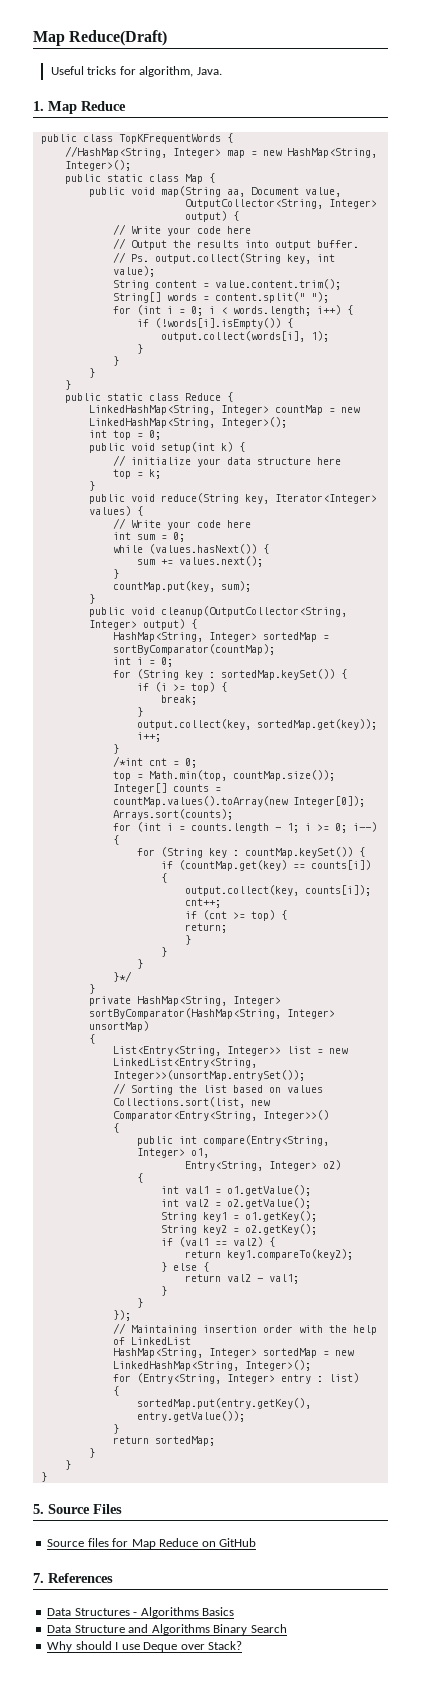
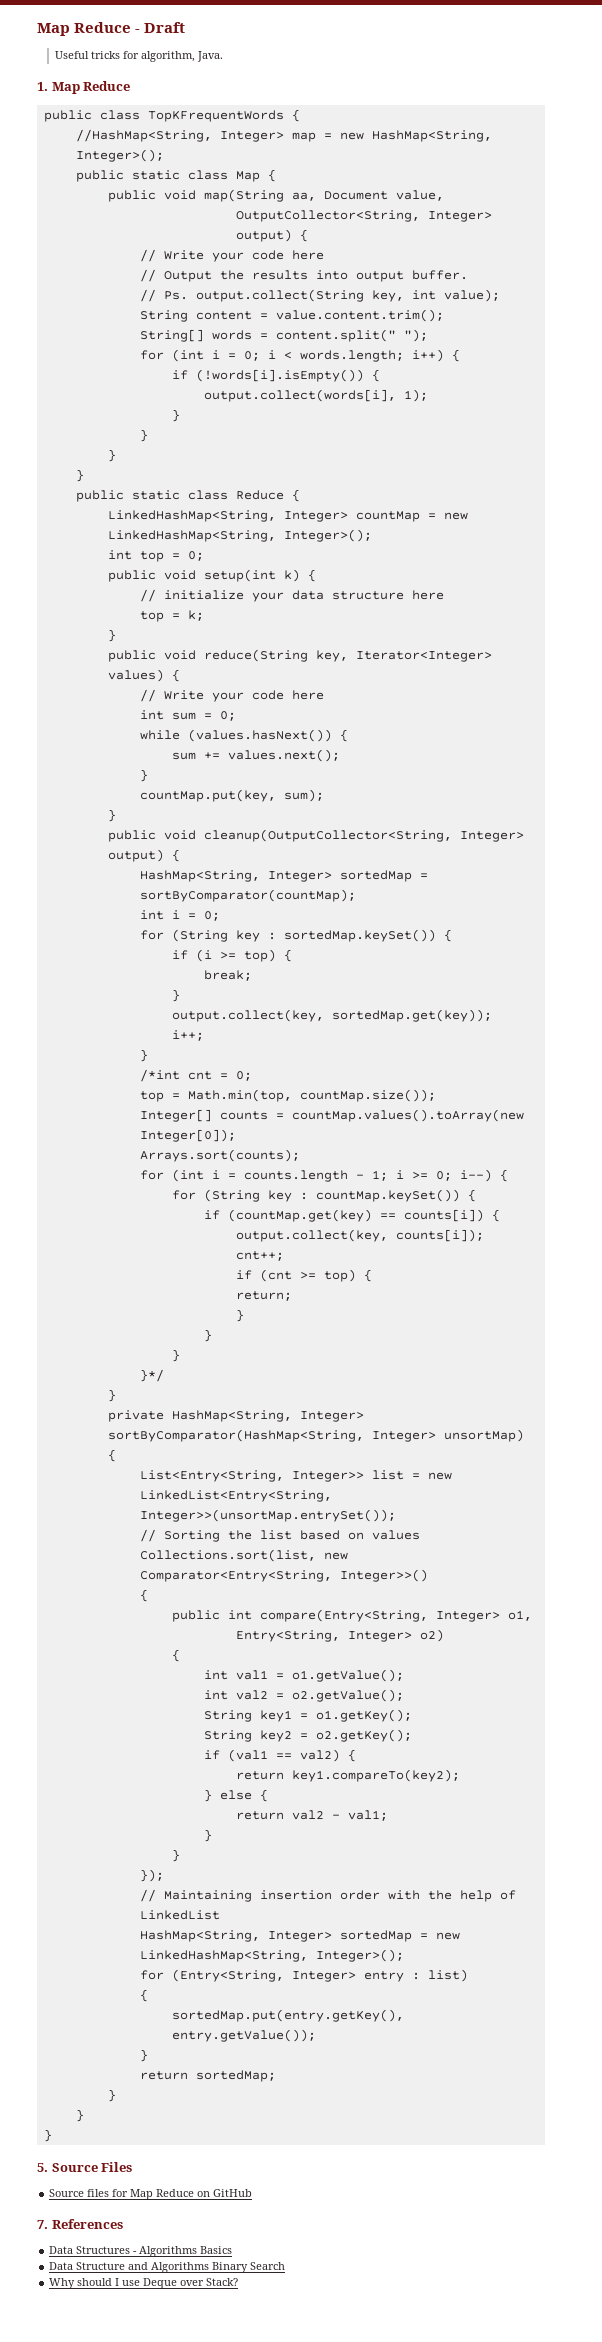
- Map Reduce(Draft)
+ Map Reduce - Draft

